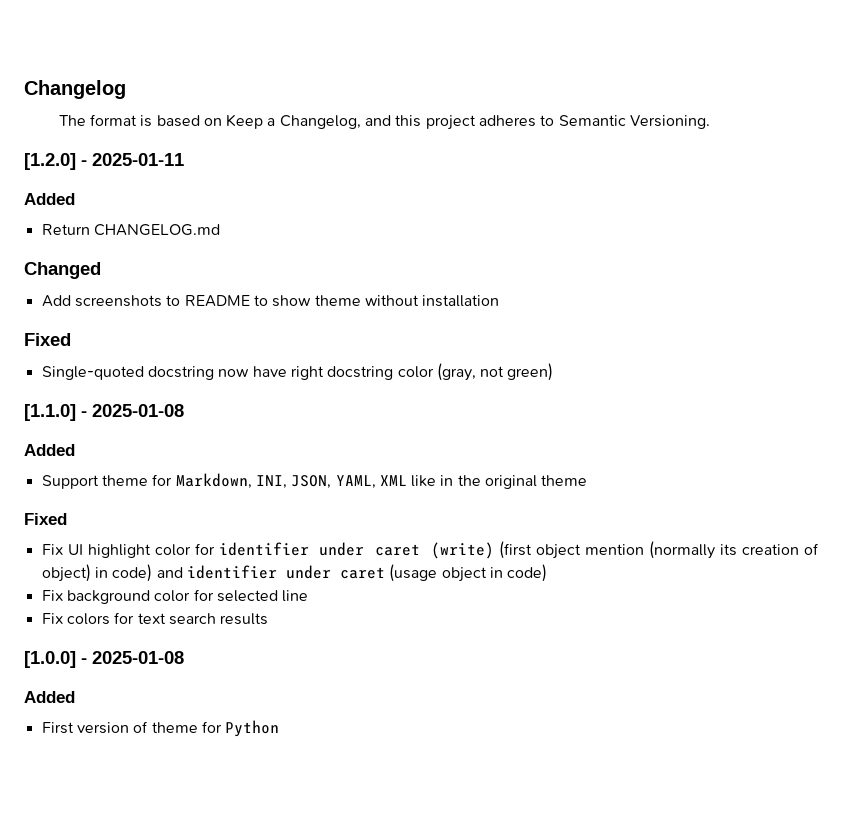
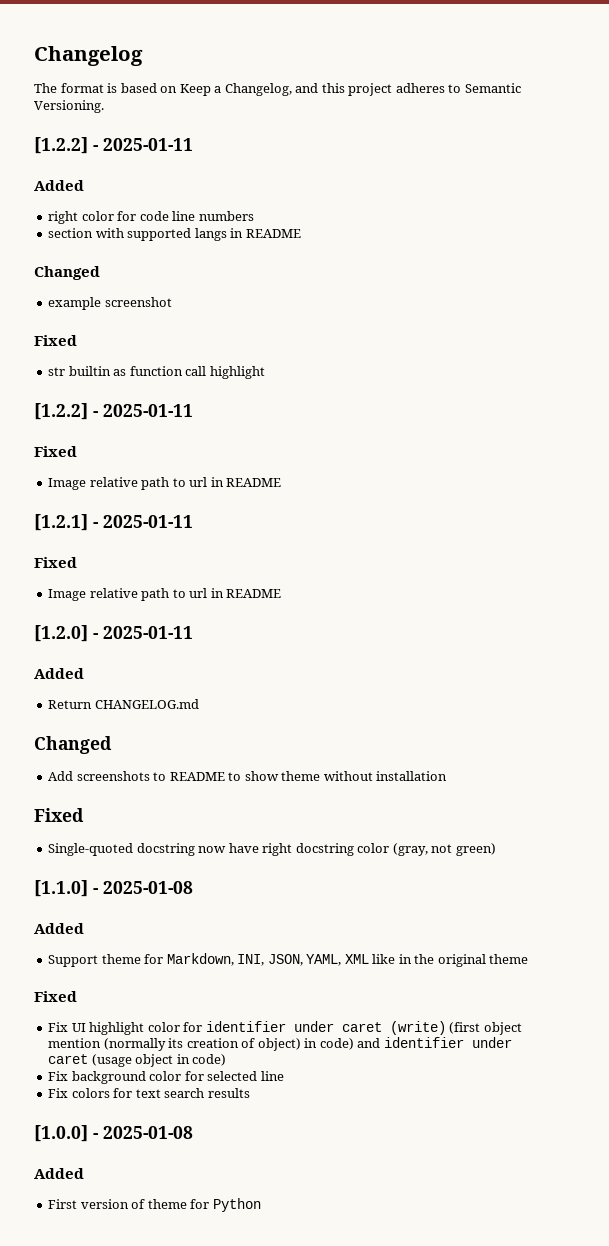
  The format is based on Keep a Changelog, and this project adheres to Semantic Versioning.
+ [1.2.2] - 2025-01-11
+ Added
+ right color for code line numbers
+ section with supported langs in README
+ Changed
+ example screenshot
+ Fixed
+ str builtin as function call highlight
+ [1.2.2] - 2025-01-11
+ Fixed
+ Image relative path to url in README
+ [1.2.1] - 2025-01-11
+ Fixed
+ Image relative path to url in README

